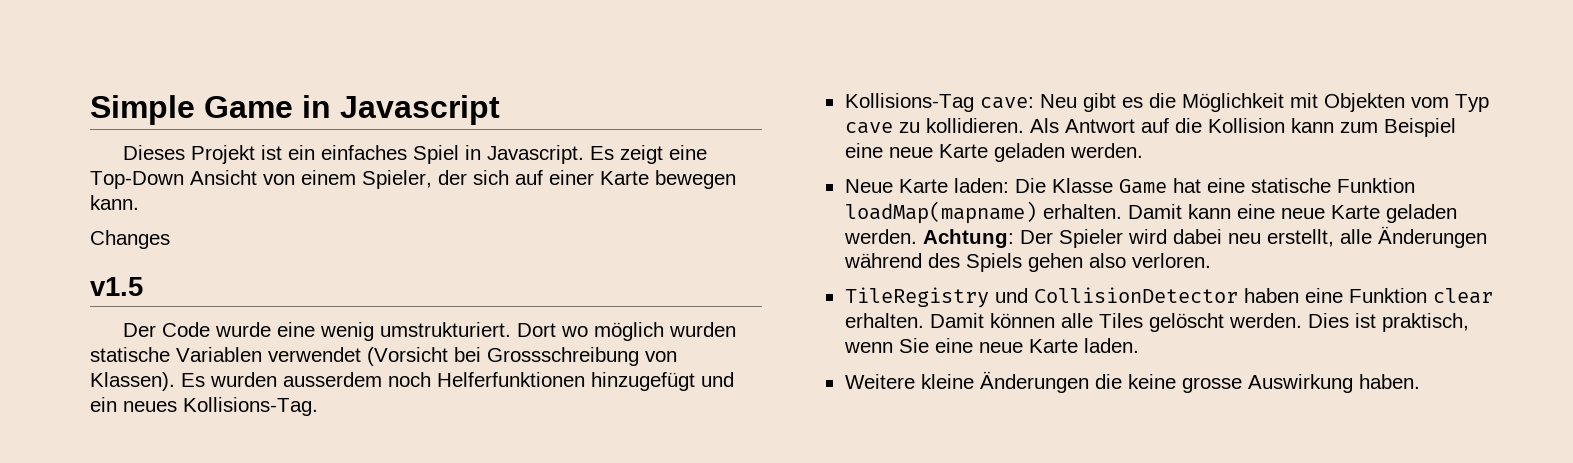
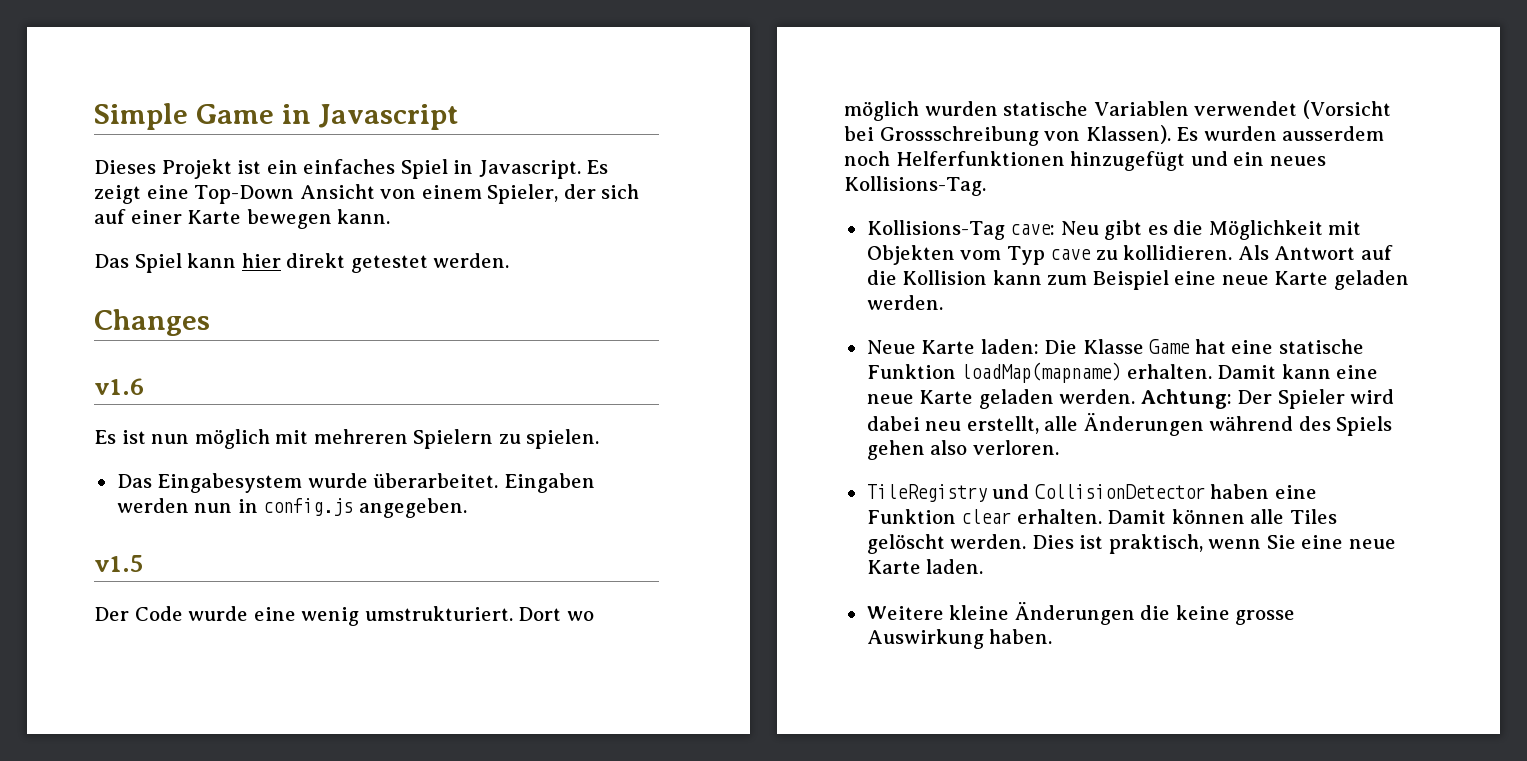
+ Das Spiel kann hier direkt getestet werden.
  Changes
+ v1.6
+ Es ist nun möglich mit mehreren Spielern zu spielen.
+ Das Eingabesystem wurde überarbeitet. Eingaben werden nun in config.js angegeben.

